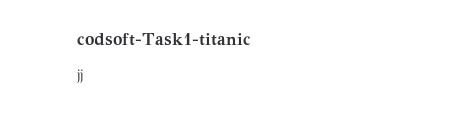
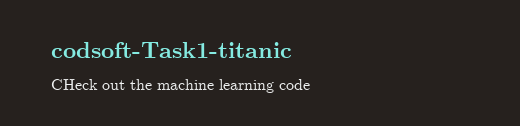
- jj
+ CHeck out the machine learning code

